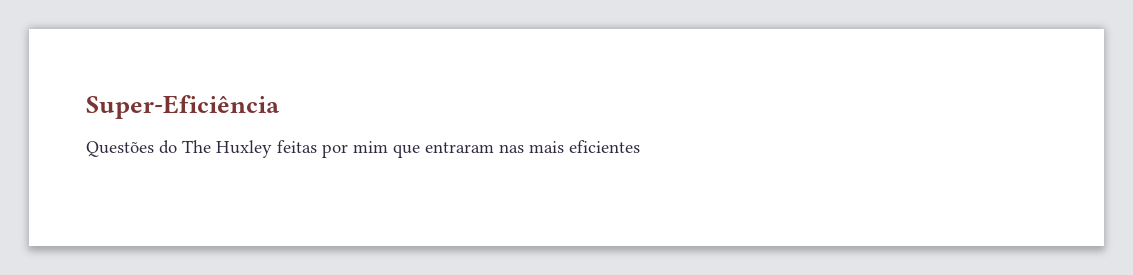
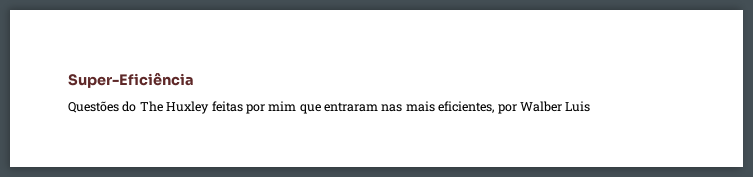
- Questões do The Huxley feitas por mim que entraram nas mais eficientes
+ Questões do The Huxley feitas por mim que entraram nas mais eficientes, por Walber Luis

